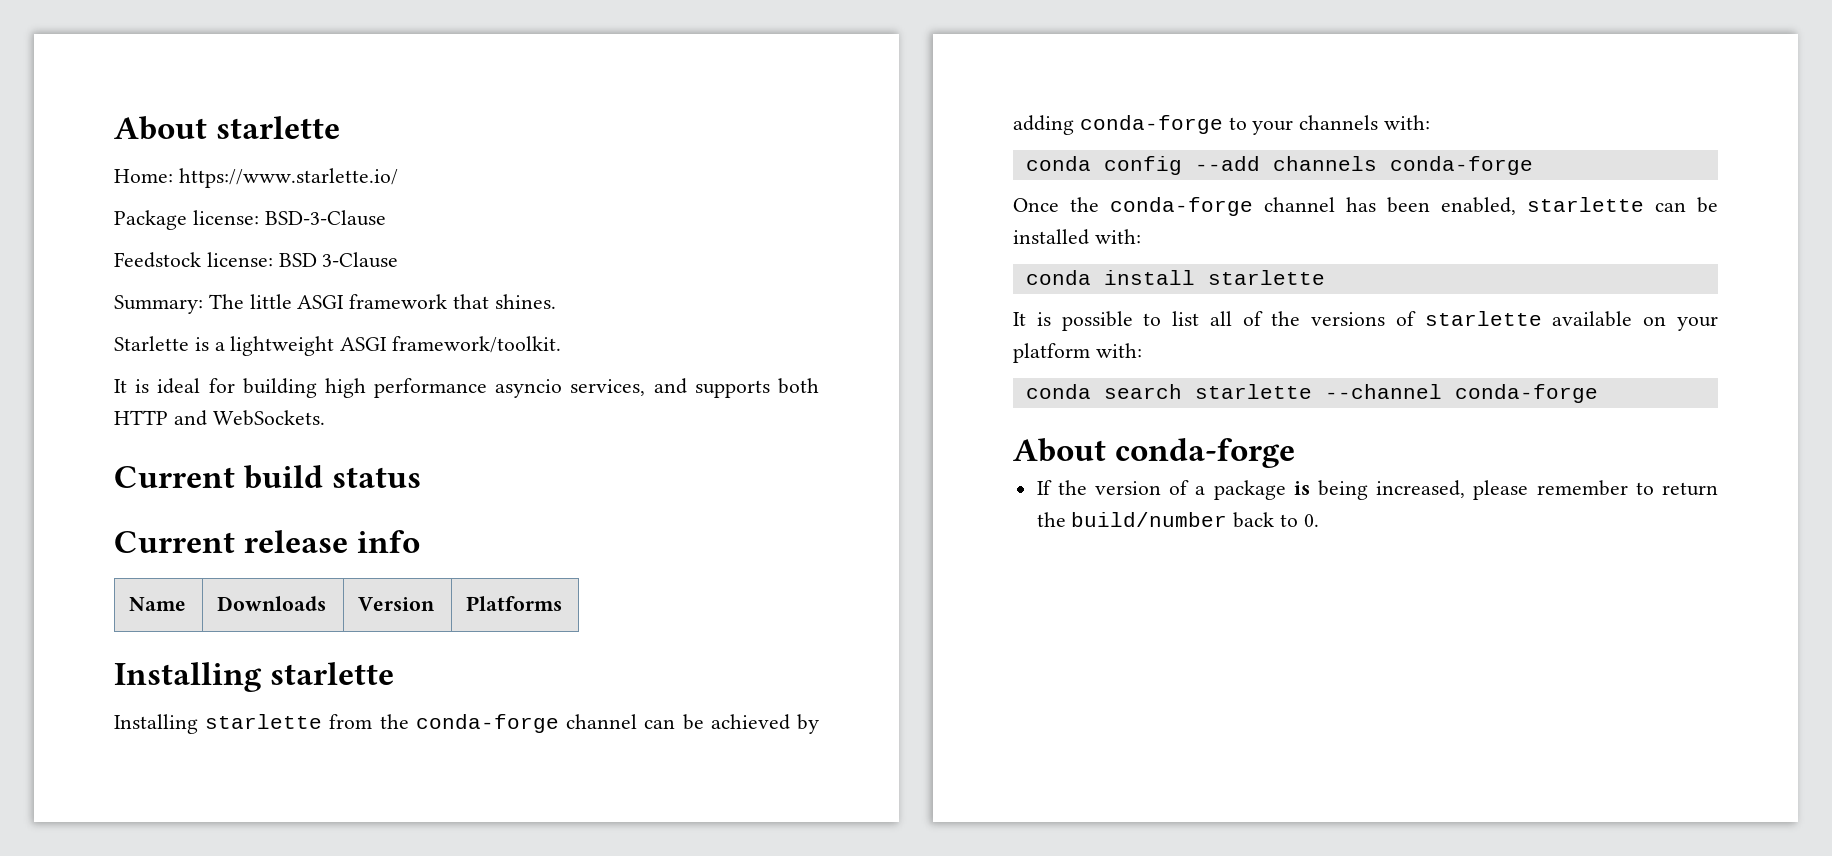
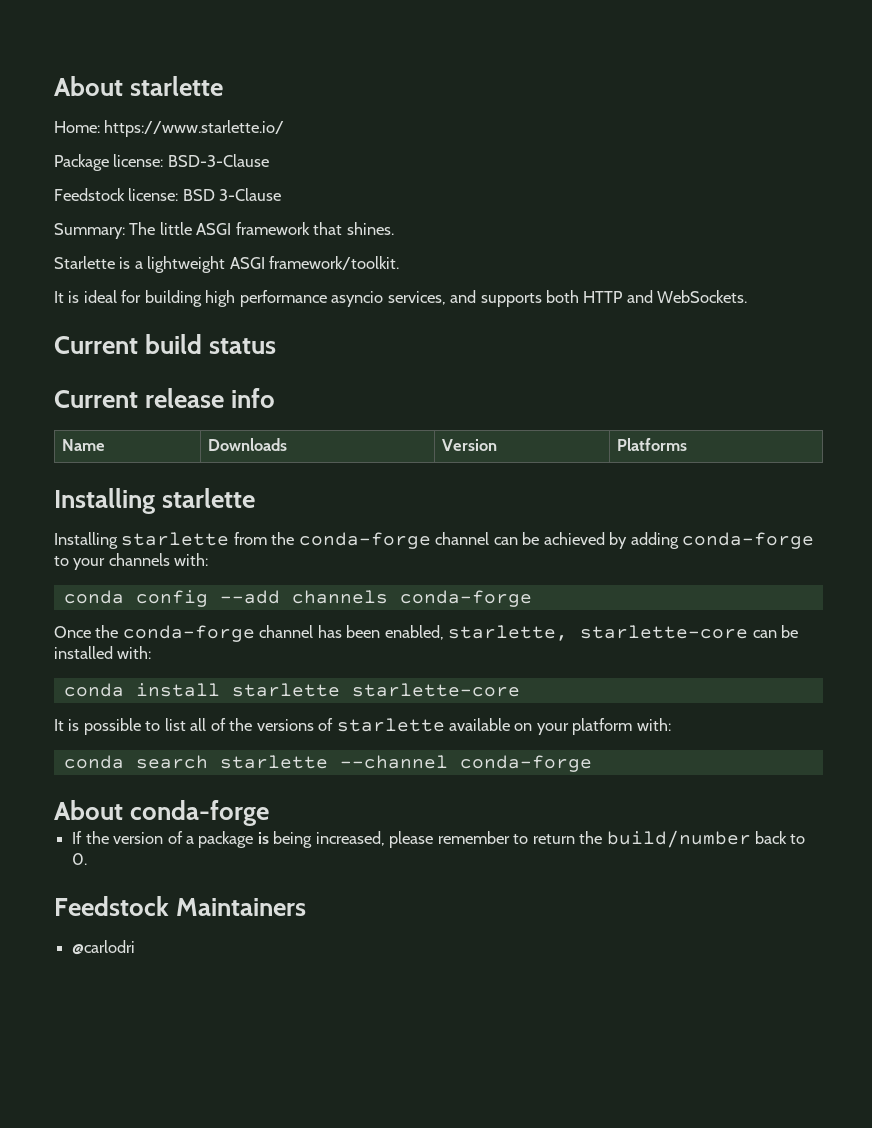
- Once the conda-forge channel has been enabled, starlette can be installed with:
+ Once the conda-forge channel has been enabled, starlette, starlette-core can be installed with:
- conda install starlette
+ conda install starlette starlette-core
+ Feedstock Maintainers
+ @carlodri

